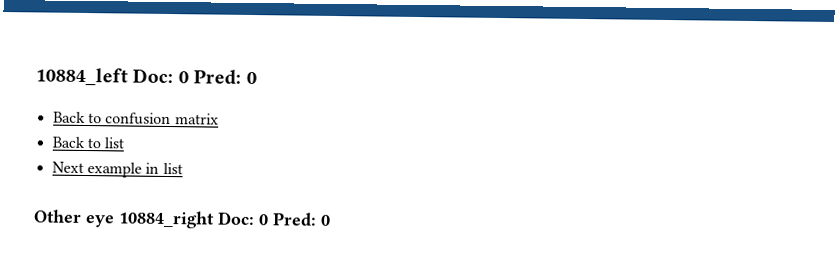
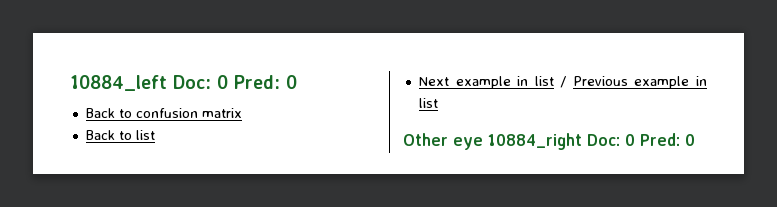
- Next example in list
+ Next example in list / Previous example in list

